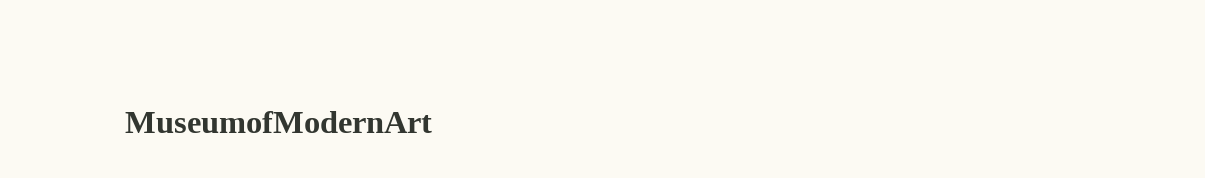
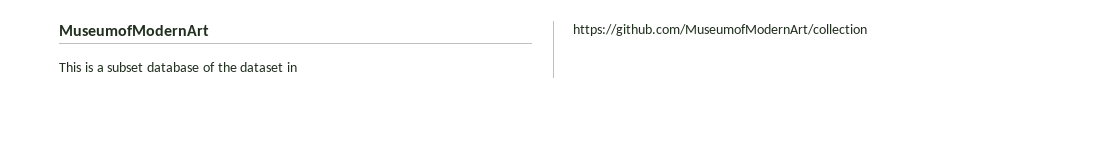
+ This is a subset database of the dataset in https://github.com/MuseumofModernArt/collection

